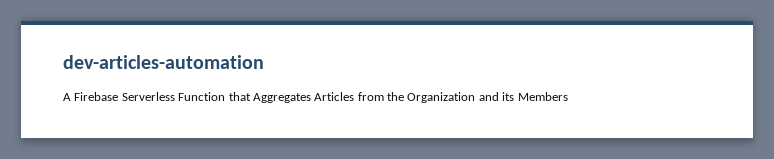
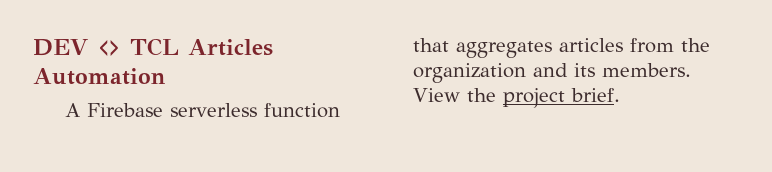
- dev-articles-automation
- A Firebase Serverless Function that Aggregates Articles from the Organization and its Members
+ DEV <> TCL Articles Automation
+ A Firebase serverless function that aggregates articles from the organization and its members. View the project brief.

